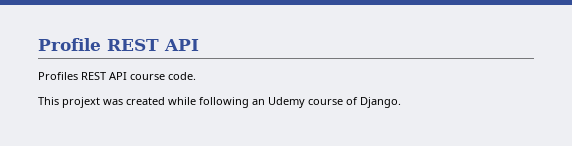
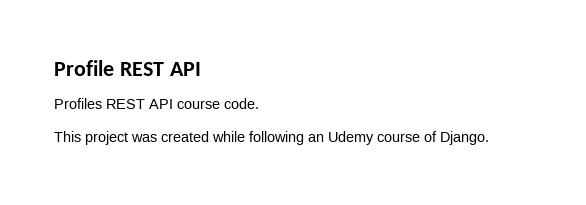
- This projext was created while following an Udemy course of Django.
+ This project was created while following an Udemy course of Django.

